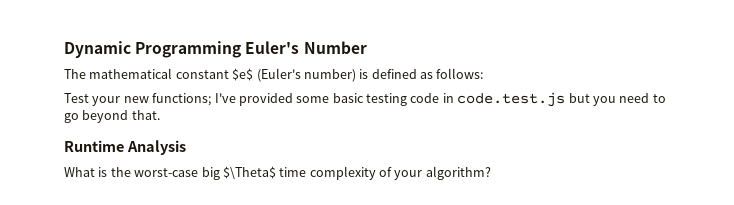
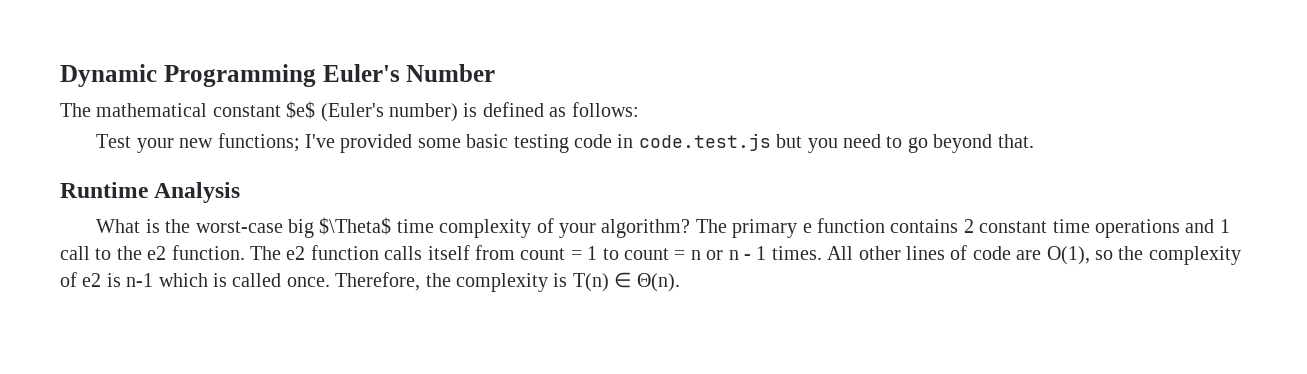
+ The primary e function contains 2 constant time operations and 1 call to the e2 function. The e2 function calls itself from count = 1 to count = n or n - 1 times. All other lines of code are O(1), so the complexity of e2 is n-1 which is called once. Therefore, the complexity is T(n) ∈ Θ(n).

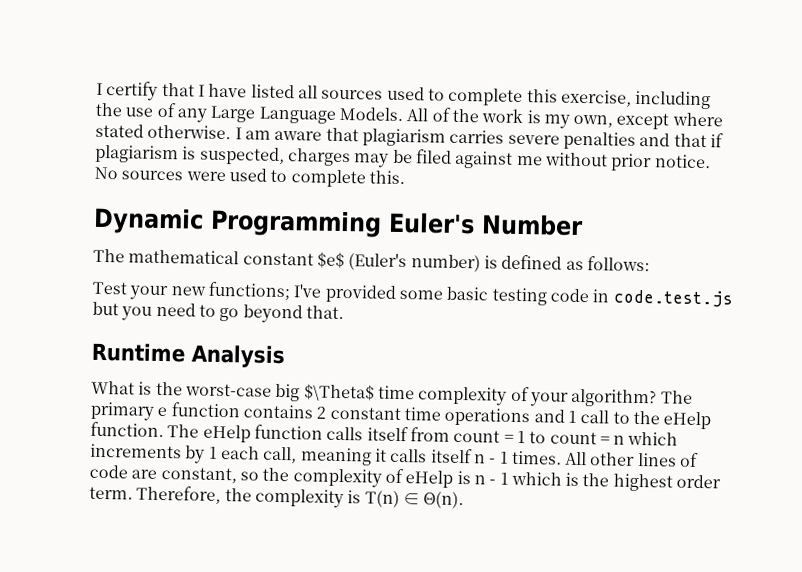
+ I certify that I have listed all sources used to complete this exercise, including the use of any Large Language Models. All of the work is my own, except where stated otherwise. I am aware that plagiarism carries severe penalties and that if plagiarism is suspected, charges may be filed against me without prior notice. No sources were used to complete this.
- The primary e function contains 2 constant time operations and 1 call to the e2 function.
+ The primary e function contains 2 constant time operations and 1 call to the eHelp function.
- The e2 function calls itself from count = 1 to count = n or n - 1 times.
+ The eHelp function calls itself from count = 1 to count = n which increments by 1 each call, meaning it calls itself n - 1 times.
- All other lines of code are O(1), so the complexity of e2 is n-1 which is called once.
+ All other lines of code are constant, so the complexity of eHelp is n - 1 which is the highest order term.

